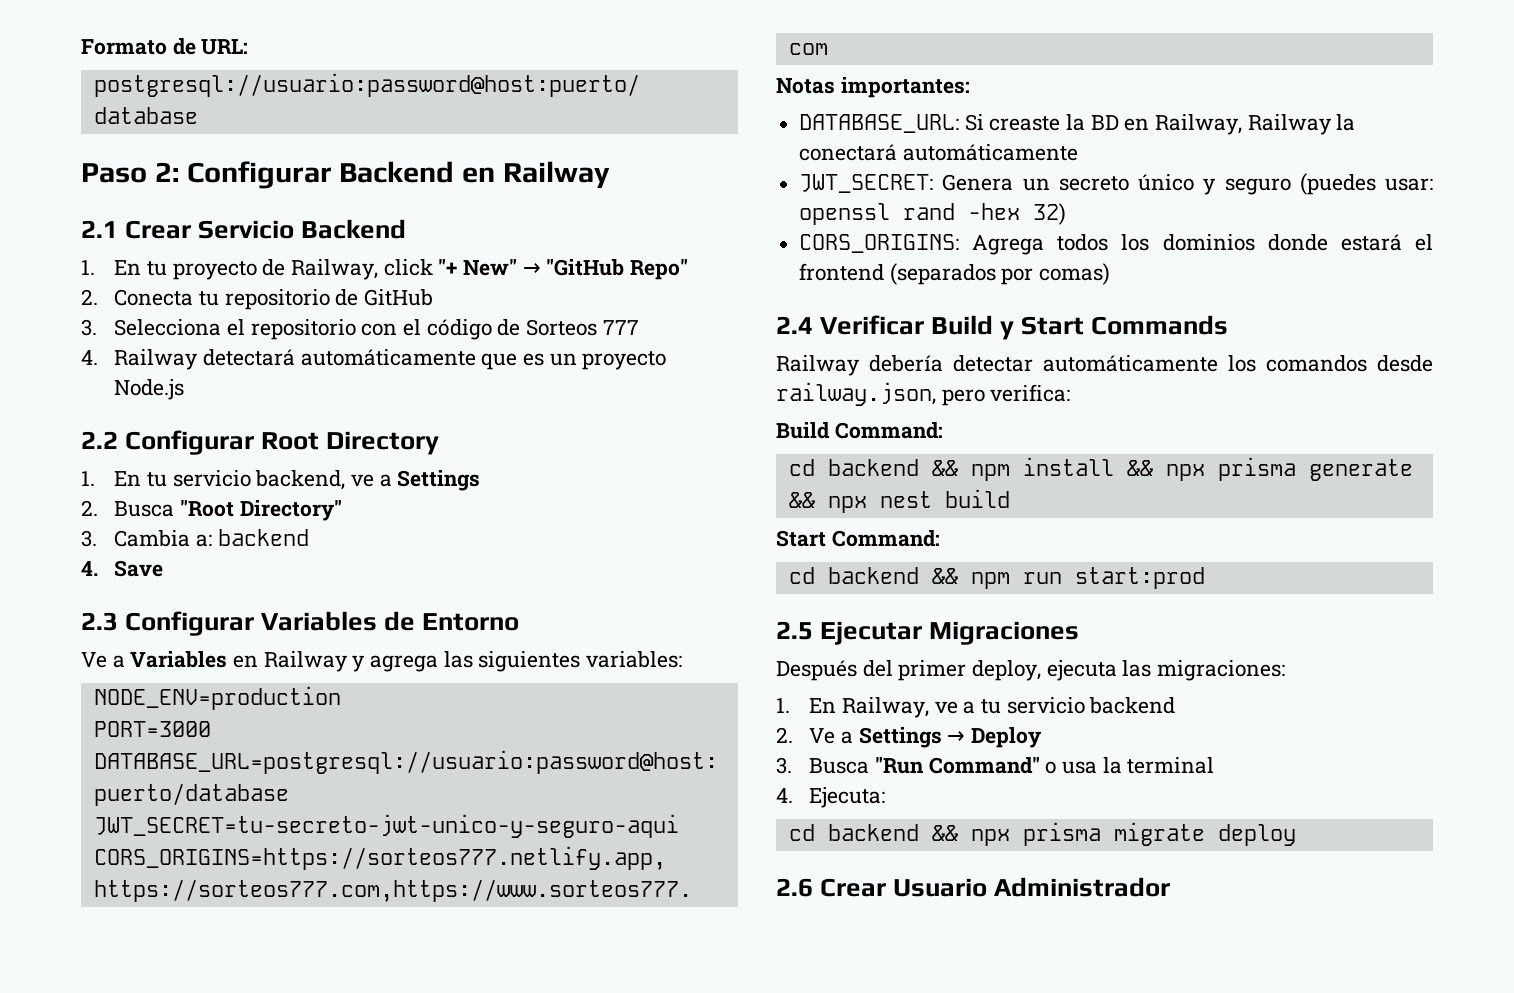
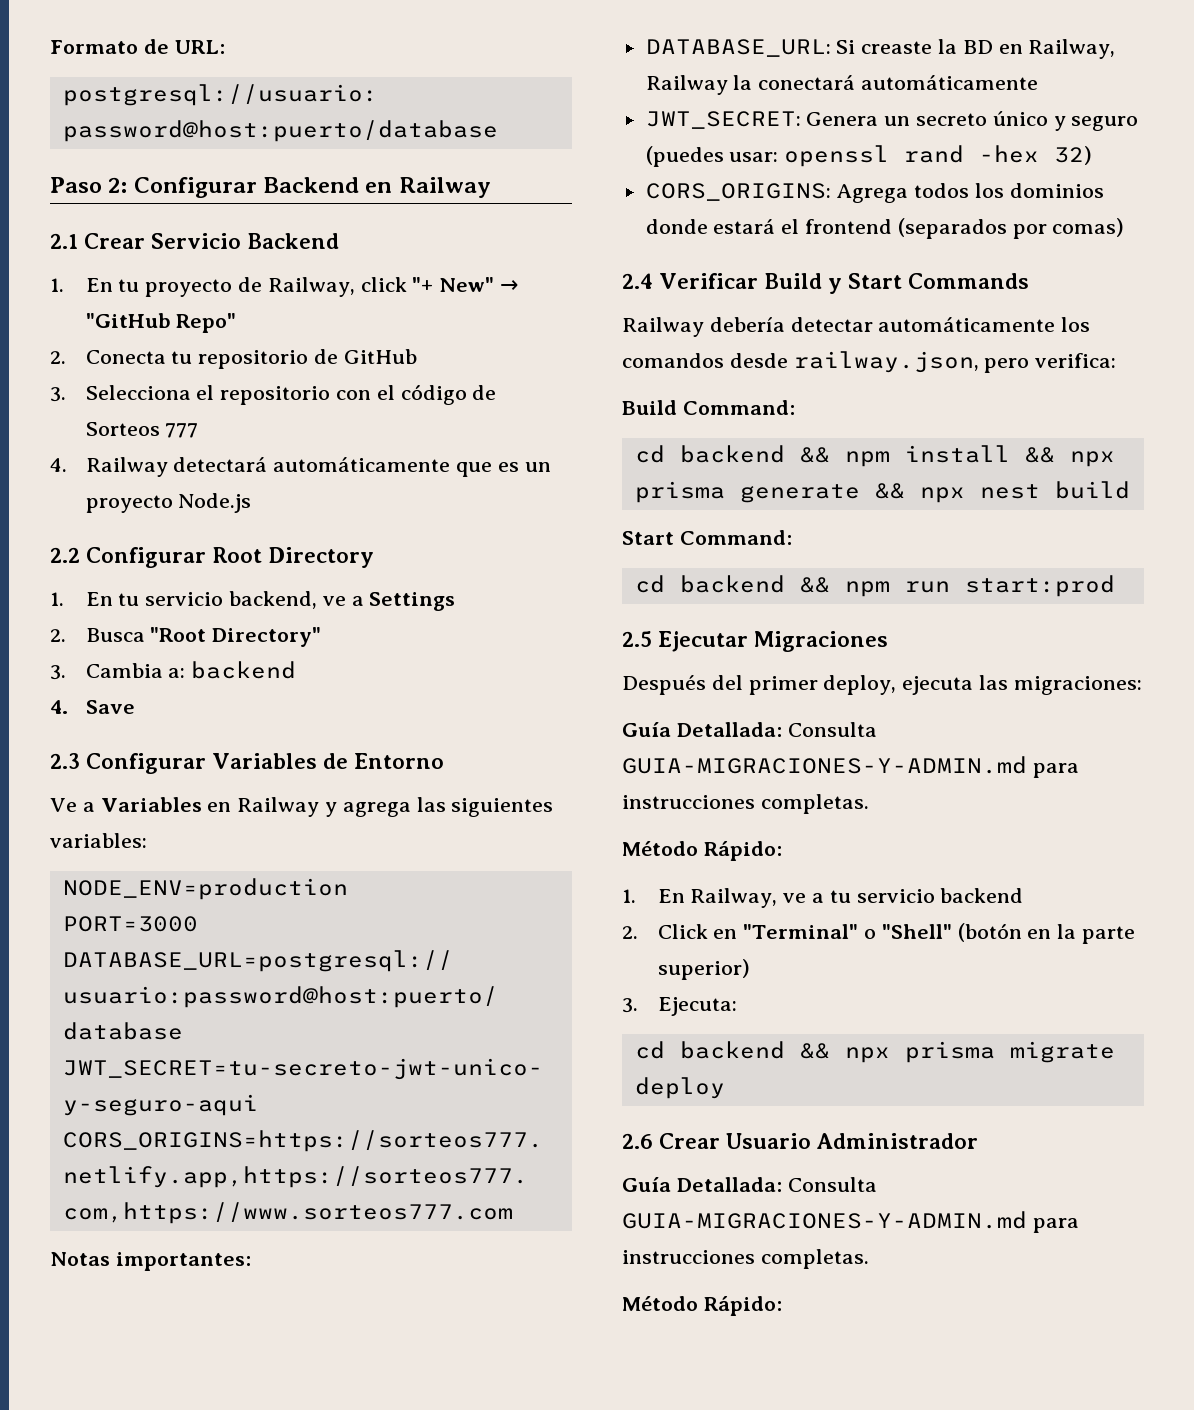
  Después del primer deploy, ejecuta las migraciones:
+ Guía Detallada: Consulta GUIA-MIGRACIONES-Y-ADMIN.md para instrucciones completas.
+ Método Rápido:
- 2. Ve a Settings → Deploy
- 3. Busca "Run Command" o usa la terminal
- 4. Ejecuta:
+ 2. Click en "Terminal" o "Shell" (botón en la parte superior)
+ 3. Ejecuta:
  2.6 Crear Usuario Administrador
+ Guía Detallada: Consulta GUIA-MIGRACIONES-Y-ADMIN.md para instrucciones completas.
+ Método Rápido:

